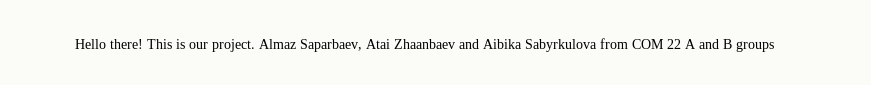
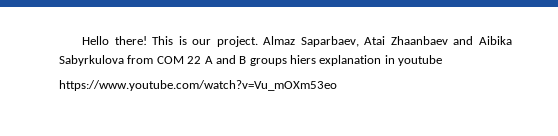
- Almaz Saparbaev, Atai Zhaanbaev and Aibika Sabyrkulova from COM 22 A and B groups
+ Almaz Saparbaev, Atai Zhaanbaev and Aibika Sabyrkulova from COM 22 A and B groups hiers explanation in youtube
+ https://www.youtube.com/watch?v=Vu_mOXm53eo

